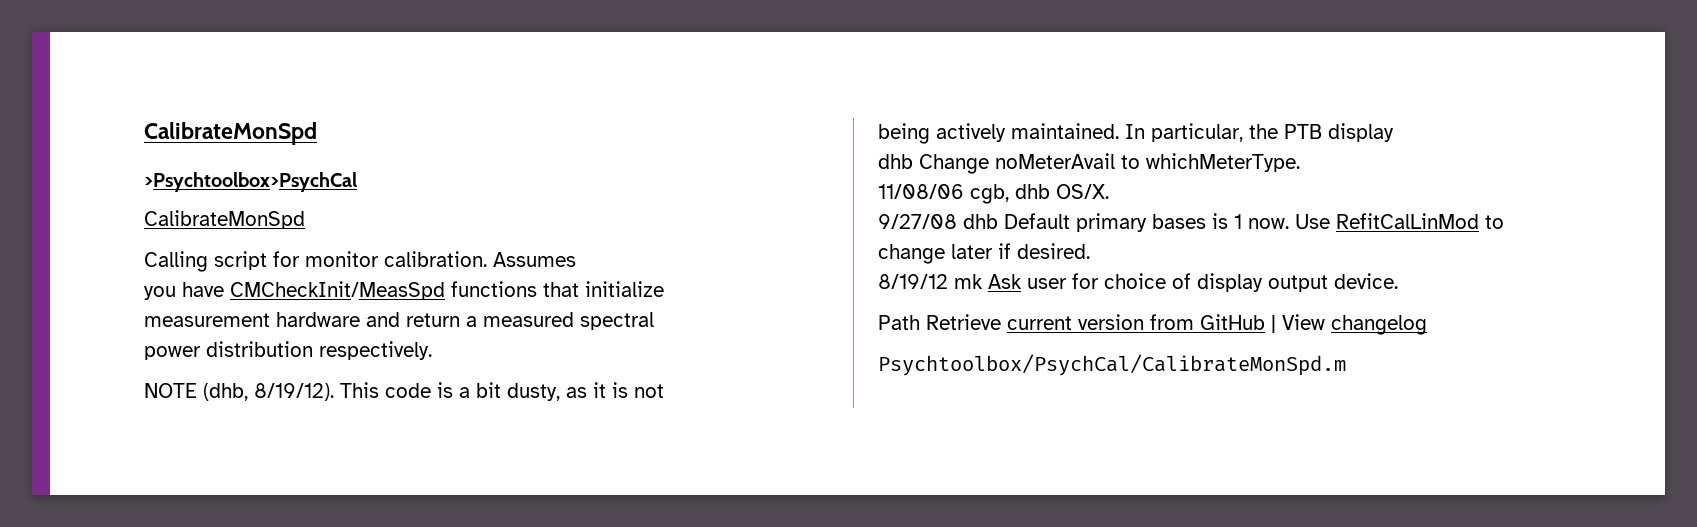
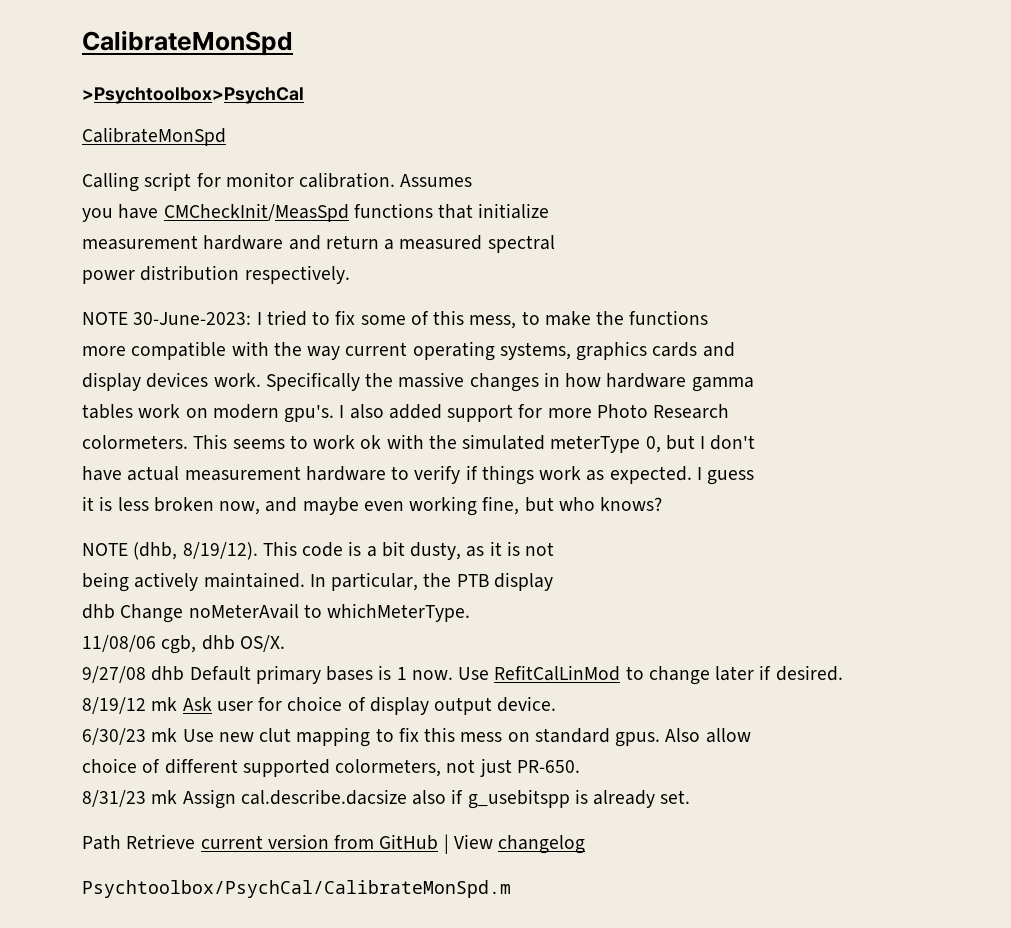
+ NOTE 30-June-2023: I tried to fix some of this mess, to make the functions
+ more compatible with the way current operating systems, graphics cards and
+ display devices work. Specifically the massive changes in how hardware gamma
+ tables work on modern gpu's. I also added support for more Photo Research
+ colormeters. This seems to work ok with the simulated meterType 0, but I don't
+ have actual measurement hardware to verify if things work as expected. I guess
+ it is less broken now, and maybe even working fine, but who knows?
+ 6/30/23 mk Use new clut mapping to fix this mess on standard gpus. Also allow
+ choice of different supported colormeters, not just PR-650.
+ 8/31/23 mk Assign cal.describe.dacsize also if g_usebitspp is already set.

